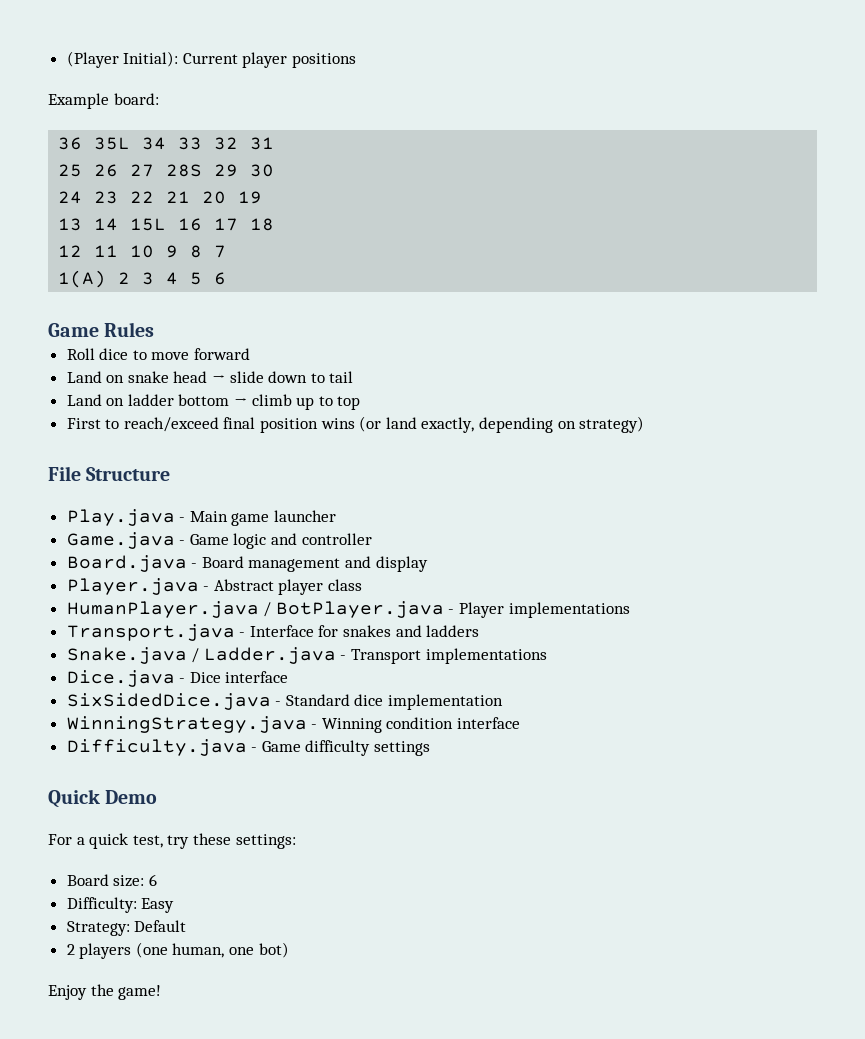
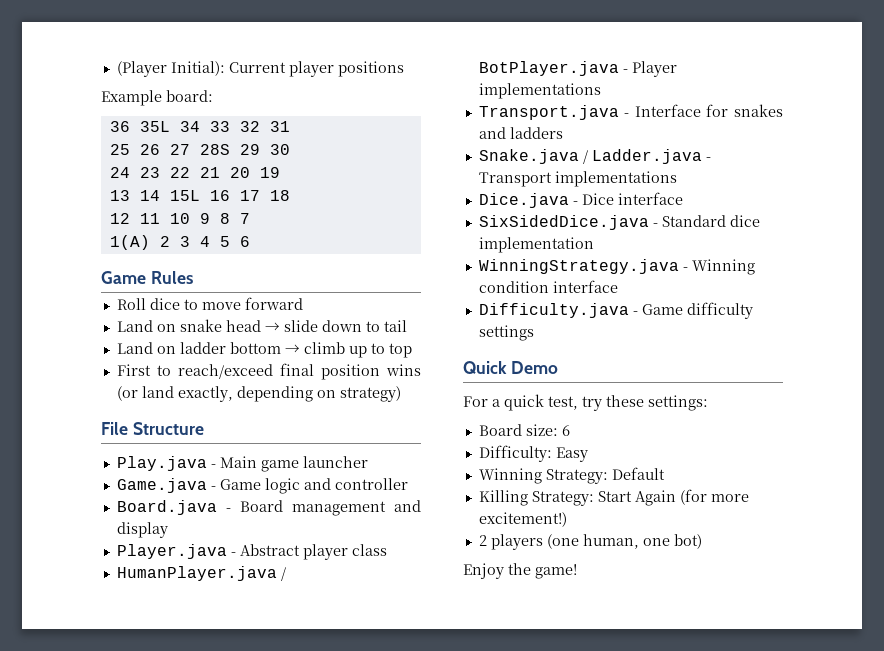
- Strategy: Default
+ Winning Strategy: Default
+ Killing Strategy: Start Again (for more excitement!)

